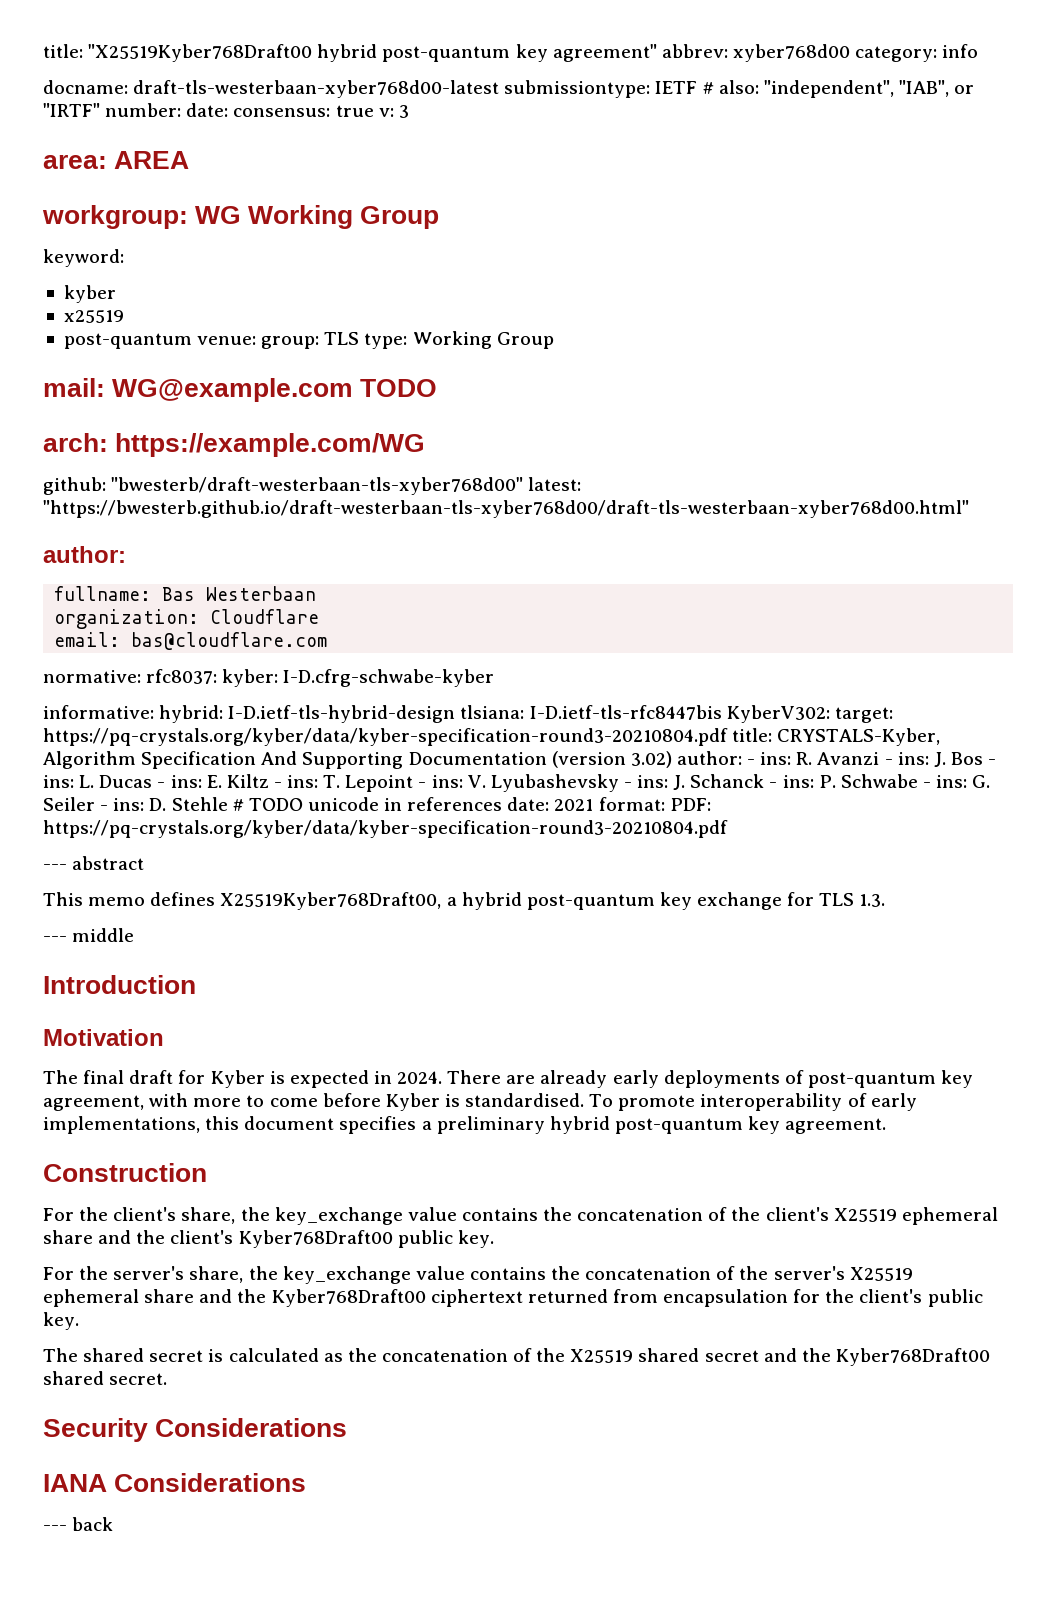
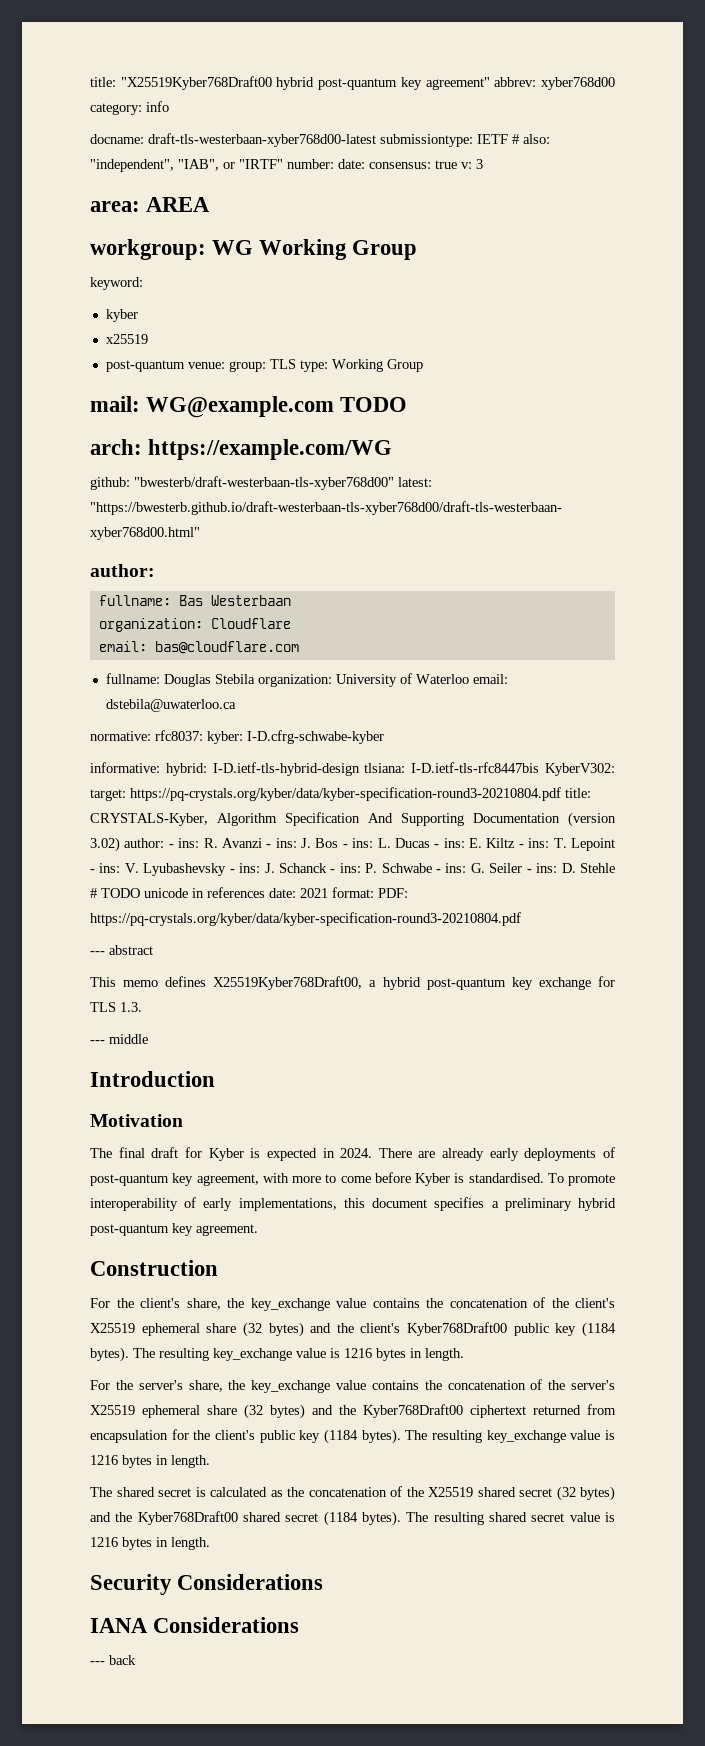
+ fullname: Douglas Stebila organization: University of Waterloo email: dstebila@uwaterloo.ca
- For the client's share, the key_exchange value contains the concatenation of the client's X25519 ephemeral share and the client's Kyber768Draft00 public key.
+ For the client's share, the key_exchange value contains the concatenation of the client's X25519 ephemeral share (32 bytes) and the client's Kyber768Draft00 public key (1184 bytes). The resulting key_exchange value is 1216 bytes in length.
- For the server's share, the key_exchange value contains the concatenation of the server's X25519 ephemeral share and the Kyber768Draft00 ciphertext returned from encapsulation for the client's public key.
+ For the server's share, the key_exchange value contains the concatenation of the server's X25519 ephemeral share (32 bytes) and the Kyber768Draft00 ciphertext returned from encapsulation for the client's public key (1184 bytes). The resulting key_exchange value is 1216 bytes in length.
- The shared secret is calculated as the concatenation of the X25519 shared secret and the Kyber768Draft00 shared secret.
+ The shared secret is calculated as the concatenation of the X25519 shared secret (32 bytes) and the Kyber768Draft00 shared secret (1184 bytes). The resulting shared secret value is 1216 bytes in length.

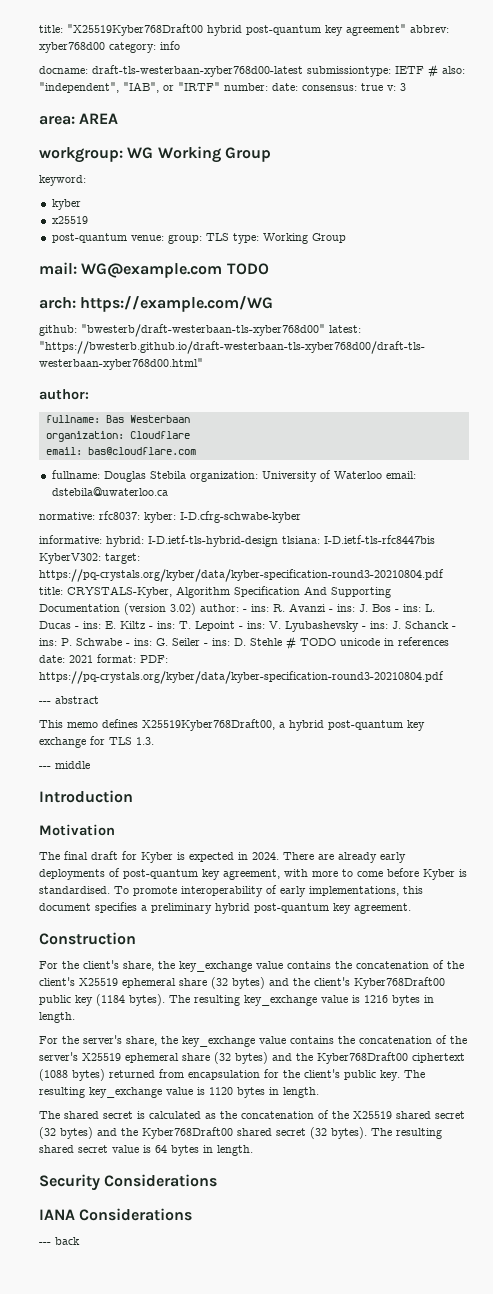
- For the server's share, the key_exchange value contains the concatenation of the server's X25519 ephemeral share (32 bytes) and the Kyber768Draft00 ciphertext returned from encapsulation for the client's public key (1184 bytes). The resulting key_exchange value is 1216 bytes in length.
+ For the server's share, the key_exchange value contains the concatenation of the server's X25519 ephemeral share (32 bytes) and the Kyber768Draft00 ciphertext (1088 bytes) returned from encapsulation for the client's public key. The resulting key_exchange value is 1120 bytes in length.
- The shared secret is calculated as the concatenation of the X25519 shared secret (32 bytes) and the Kyber768Draft00 shared secret (1184 bytes).
+ The shared secret is calculated as the concatenation of the X25519 shared secret (32 bytes) and the Kyber768Draft00 shared secret (32 bytes).
- The resulting shared secret value is 1216 bytes in length.
+ The resulting shared secret value is 64 bytes in length.

